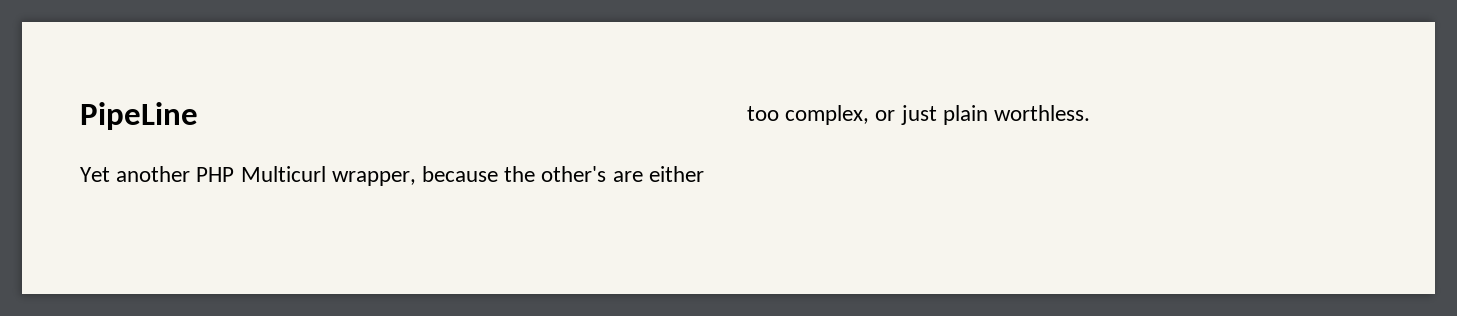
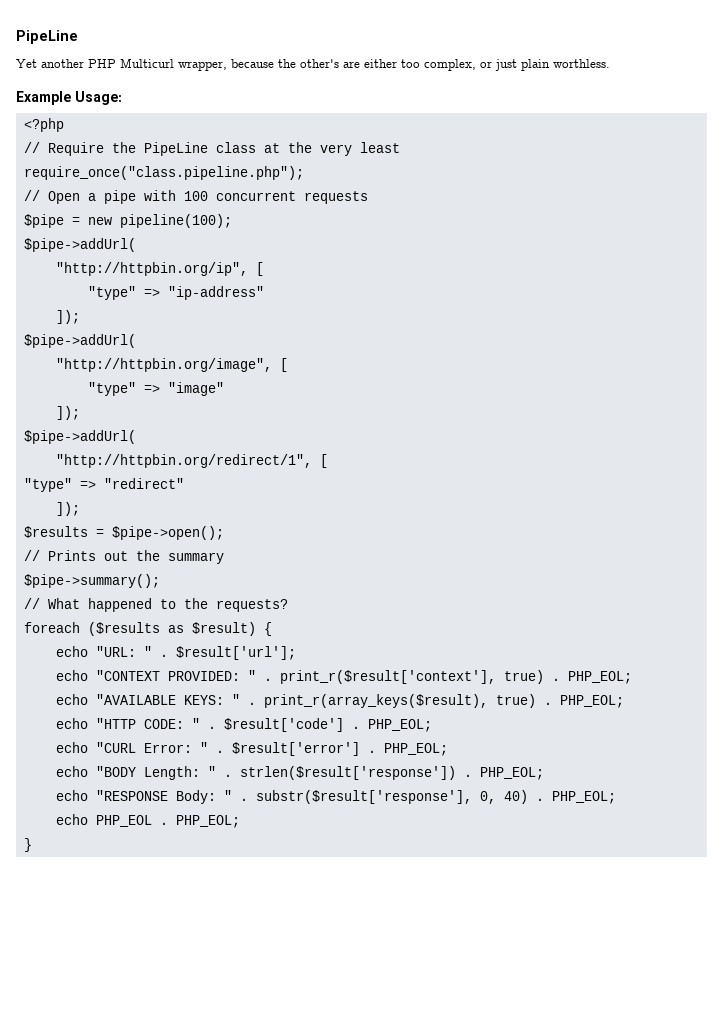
+ Example Usage:
+ <?php
+ // Require the PipeLine class at the very least
+ require_once("class.pipeline.php");
+ // Open a pipe with 100 concurrent requests
+ $pipe = new pipeline(100);
+ $pipe->addUrl(
+ "http://httpbin.org/ip", [
+ "type" => "ip-address"
+ ]);
+ $pipe->addUrl(
+ "http://httpbin.org/image", [
+ "type" => "image"
+ ]);
+ $pipe->addUrl(
+ "http://httpbin.org/redirect/1", [
+ "type" => "redirect"
+ ]);
+ $results = $pipe->open();
+ // Prints out the summary
+ $pipe->summary();
+ // What happened to the requests?
+ foreach ($results as $result) {
+ echo "URL: " . $result['url'];
+ echo "CONTEXT PROVIDED: " . print_r($result['context'], true) . PHP_EOL;
+ echo "AVAILABLE KEYS: " . print_r(array_keys($result), true) . PHP_EOL;
+ echo "HTTP CODE: " . $result['code'] . PHP_EOL;
+ echo "CURL Error: " . $result['error'] . PHP_EOL;
+ echo "BODY Length: " . strlen($result['response']) . PHP_EOL;
+ echo "RESPONSE Body: " . substr($result['response'], 0, 40) . PHP_EOL;
+ echo PHP_EOL . PHP_EOL;
+ }

